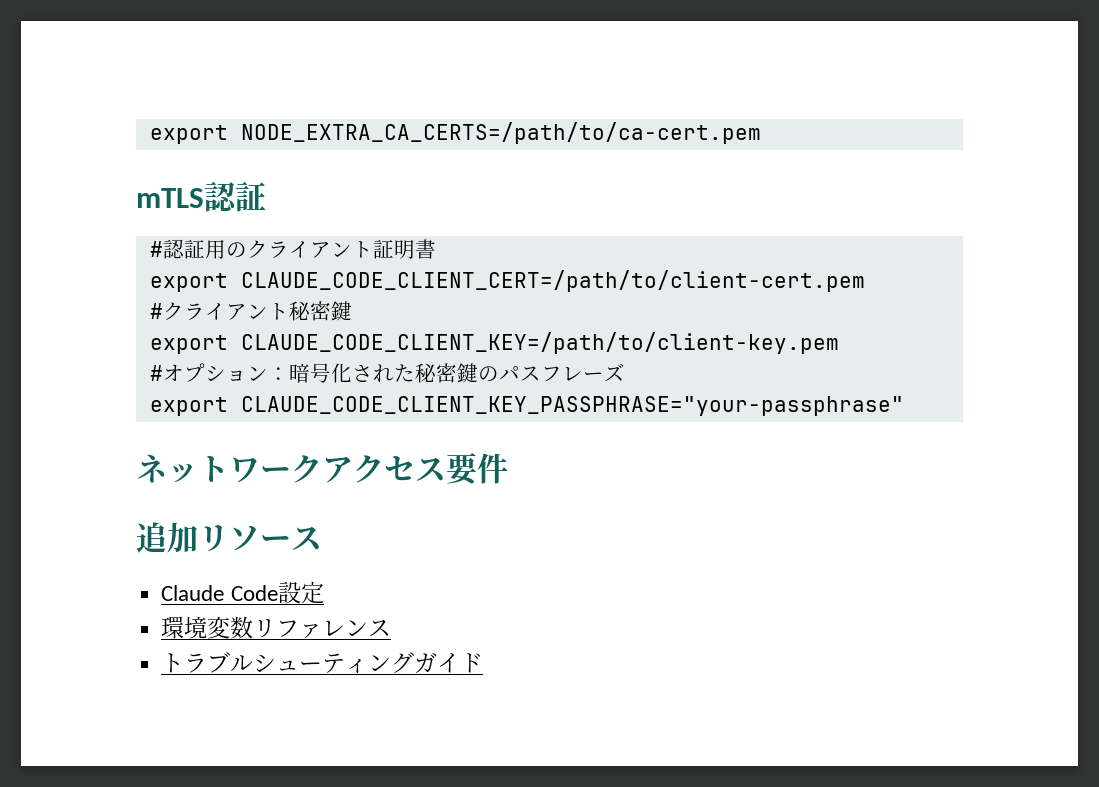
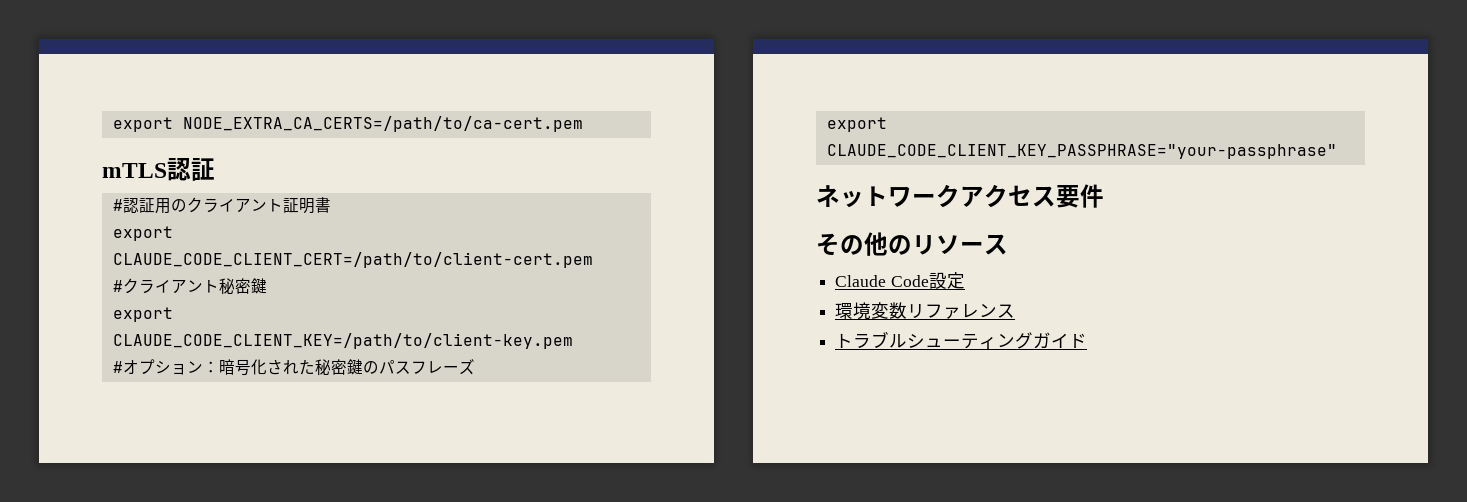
- 追加リソース
+ その他のリソース

